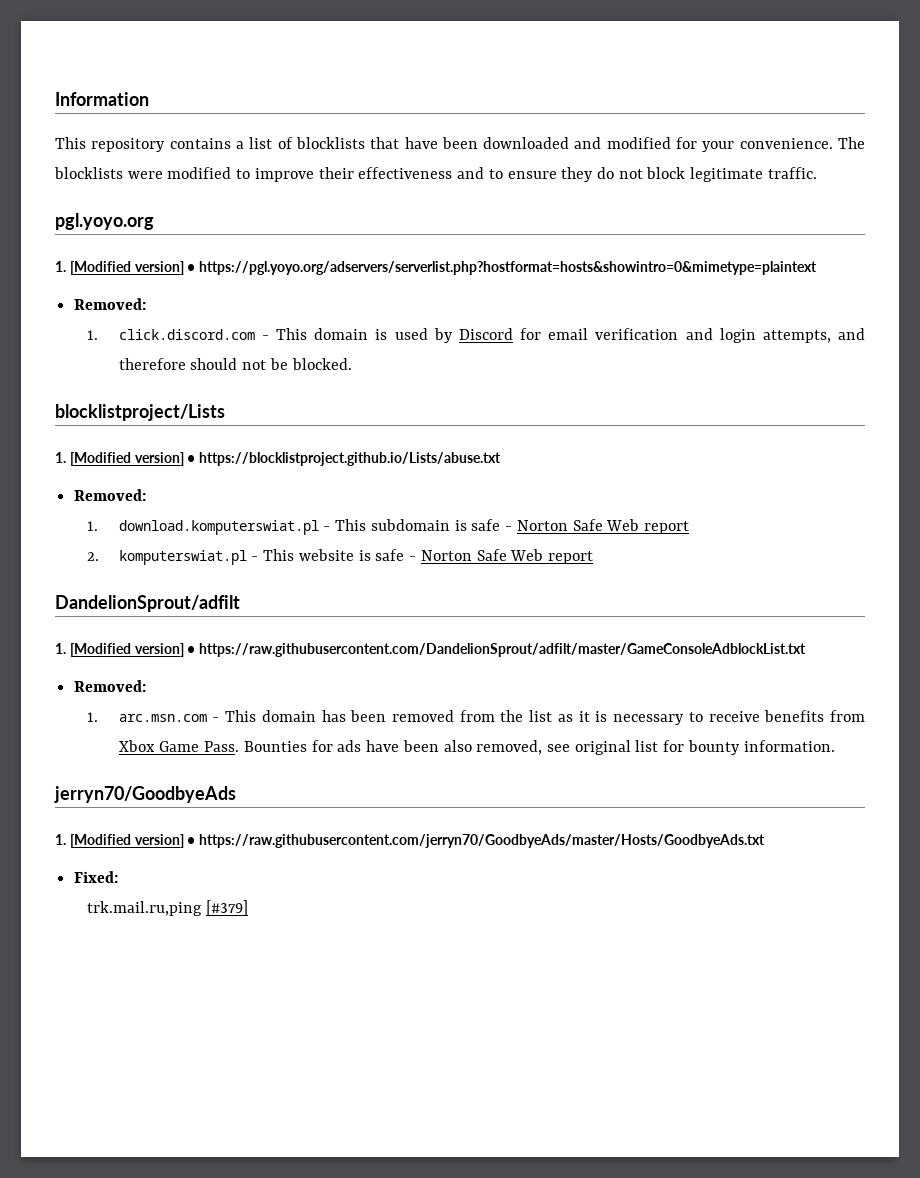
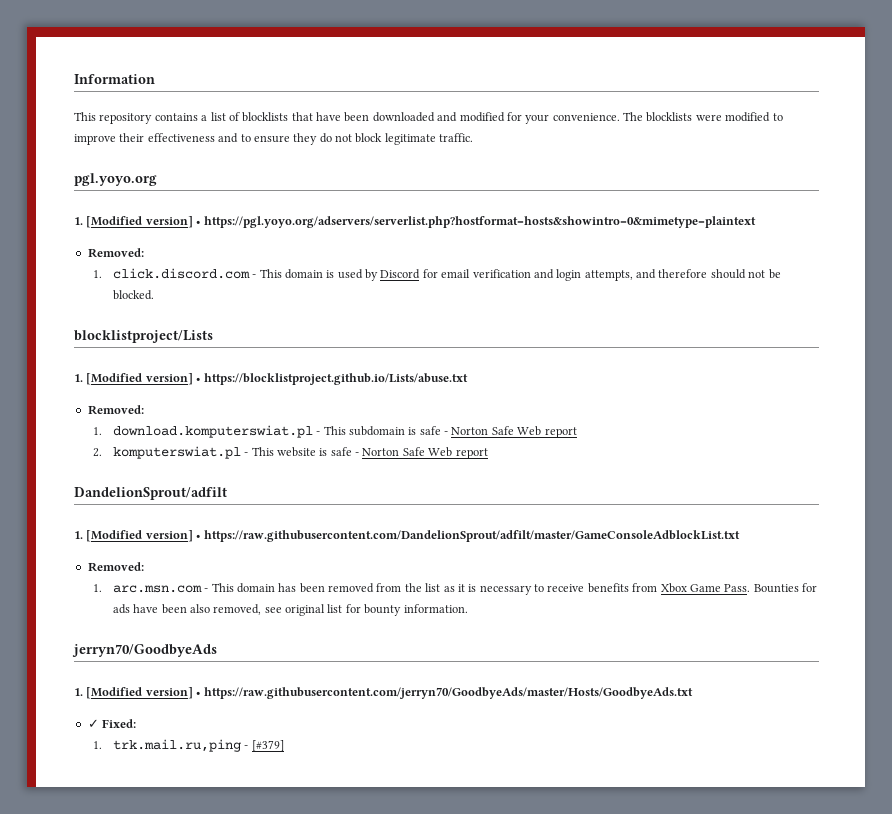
- Fixed:
+ ✓ Fixed:
- trk.mail.ru,ping [#379]
+ 1. trk.mail.ru,ping - [#379]

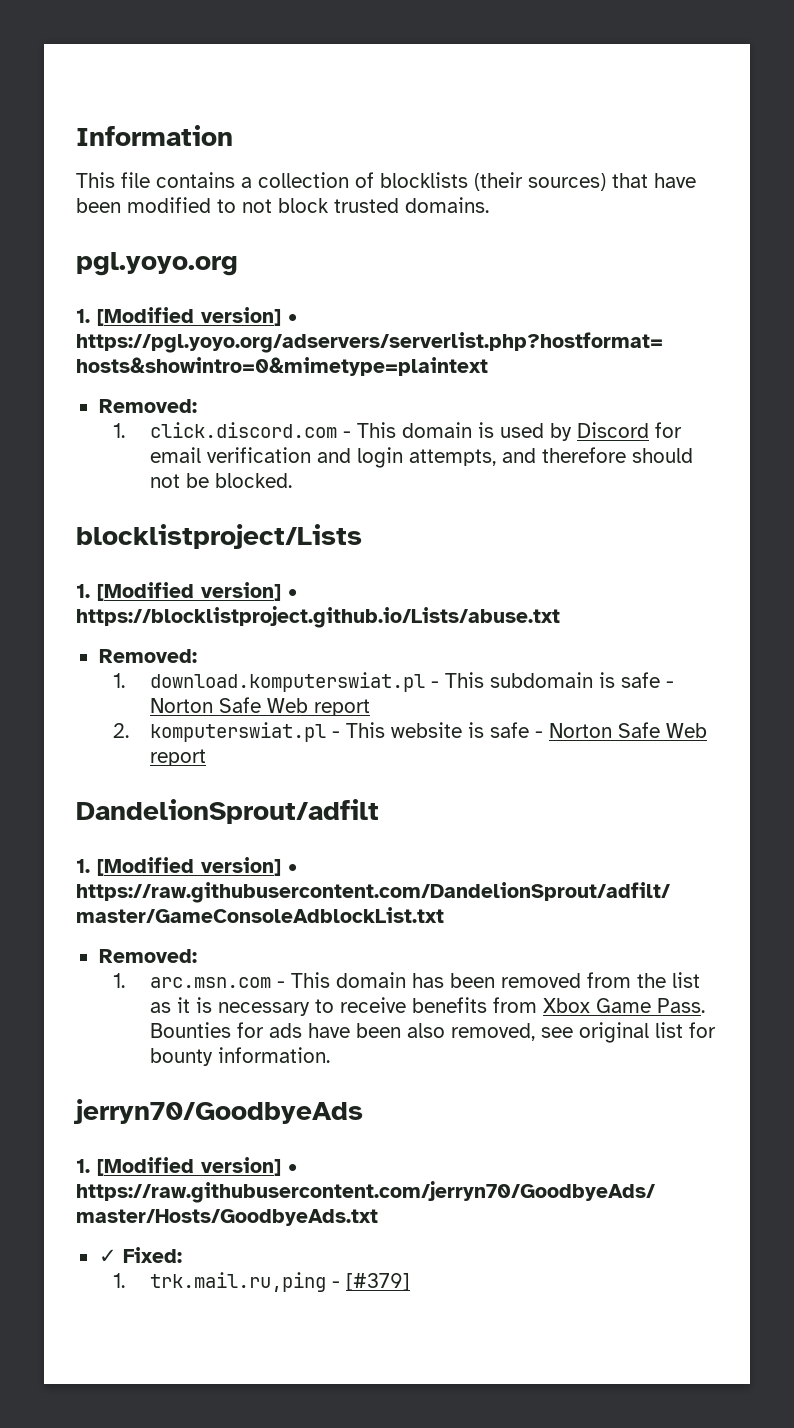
- This repository contains a list of blocklists that have been downloaded and modified for your convenience. The blocklists were modified to improve their effectiveness and to ensure they do not block legitimate traffic.
+ This file contains a collection of blocklists (their sources) that have been modified to not block trusted domains.

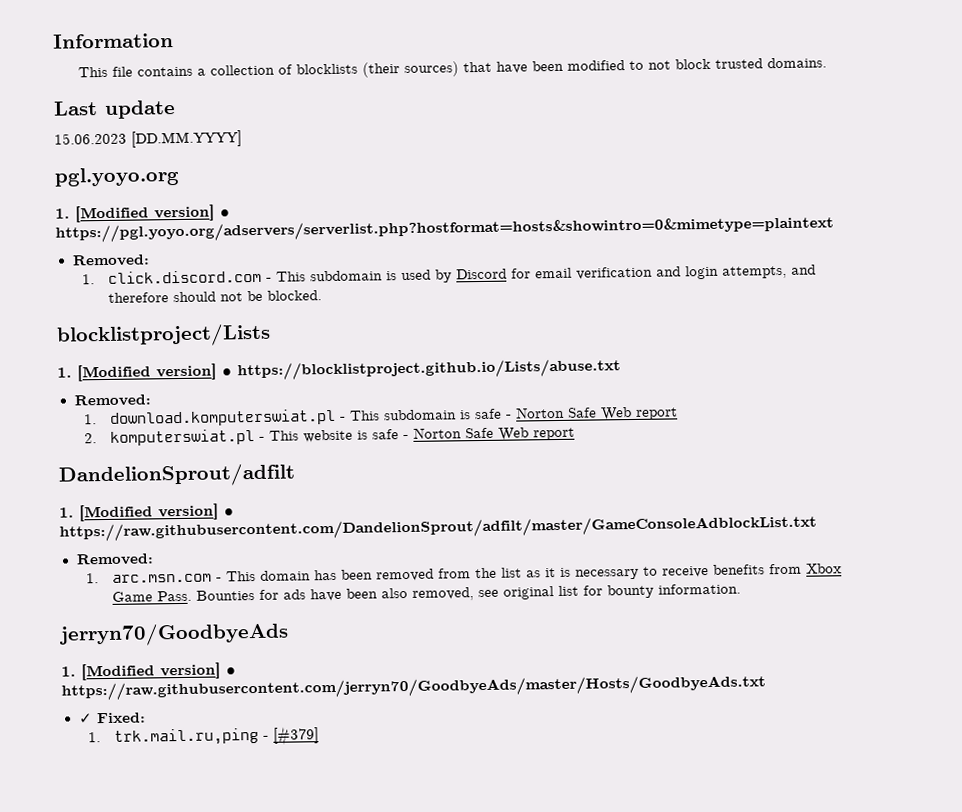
+ Last update
+ 15.06.2023 [DD.MM.YYYY]
- 1. click.discord.com - This domain is used by Discord for email verification and login attempts, and therefore should not be blocked.
+ 1. click.discord.com - This subdomain is used by Discord for email verification and login attempts, and therefore should not be blocked.

